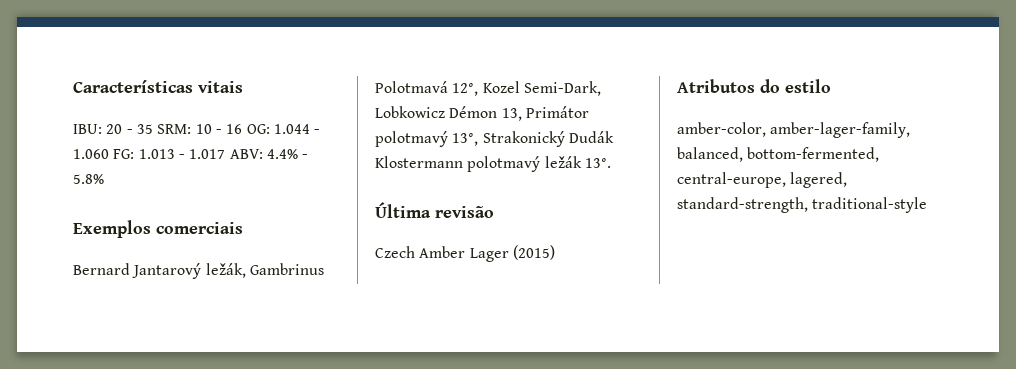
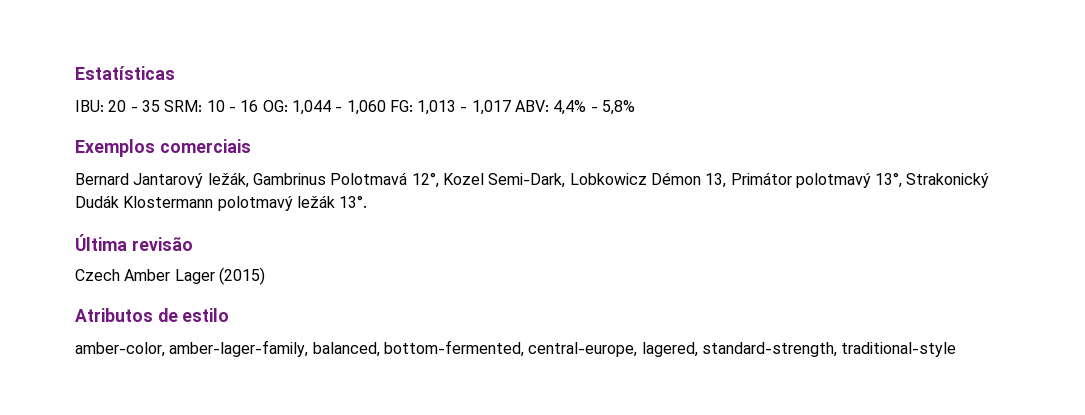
- Características vitais
+ Estatísticas
- IBU: 20 - 35 SRM: 10 - 16 OG: 1.044 - 1.060 FG: 1.013 - 1.017 ABV: 4.4% - 5.8%
+ IBU: 20 - 35 SRM: 10 - 16 OG: 1,044 - 1,060 FG: 1,013 - 1,017 ABV: 4,4% - 5,8%
- Atributos do estilo
+ Atributos de estilo

